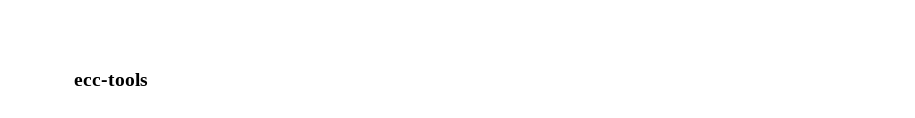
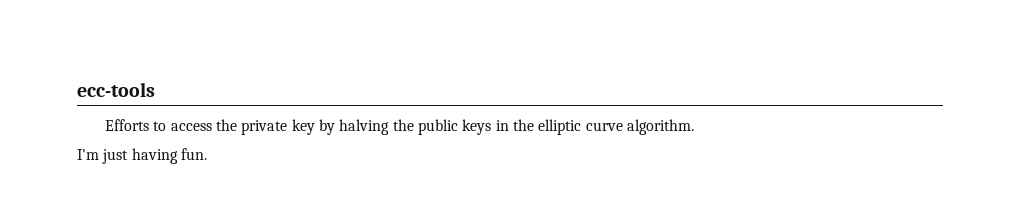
+ Efforts to access the private key by halving the public keys in the elliptic curve algorithm.
+ I'm just having fun.

